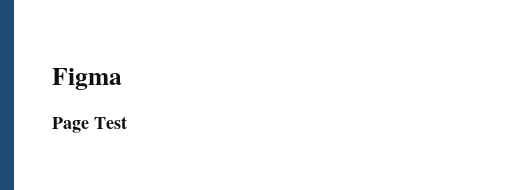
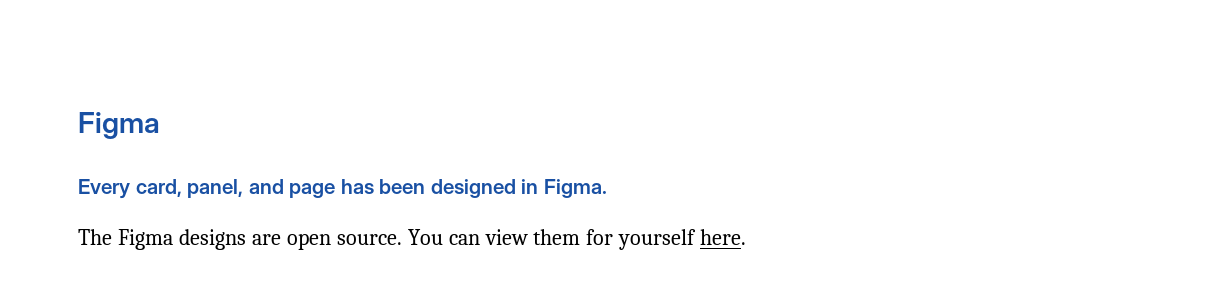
- Page Test
+ Every card, panel, and page has been designed in Figma.
+ The Figma designs are open source. You can view them for yourself here.

